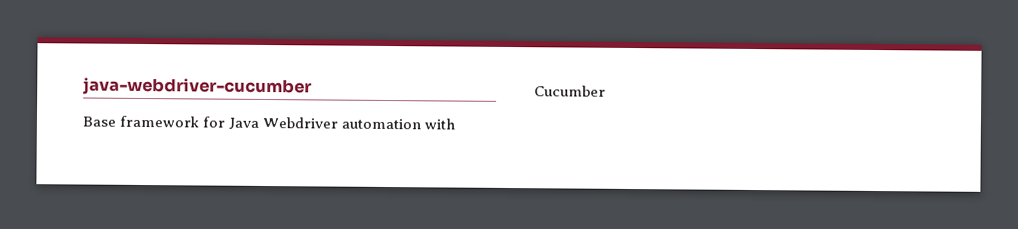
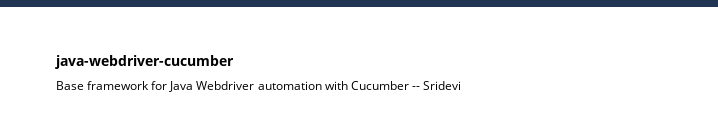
- Base framework for Java Webdriver automation with Cucumber
+ Base framework for Java Webdriver automation with Cucumber -- Sridevi

